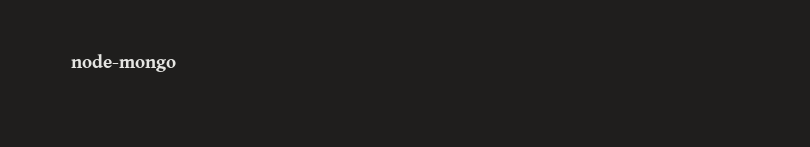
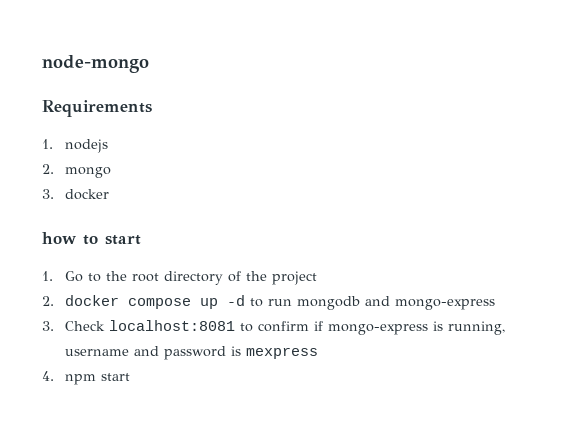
+ Requirements
+ 1. nodejs
+ 2. mongo
+ 3. docker
+ how to start
+ 1. Go to the root directory of the project
+ 2. docker compose up -d to run mongodb and mongo-express
+ 3. Check localhost:8081 to confirm if mongo-express is running, username and password is mexpress
+ 4. npm start

